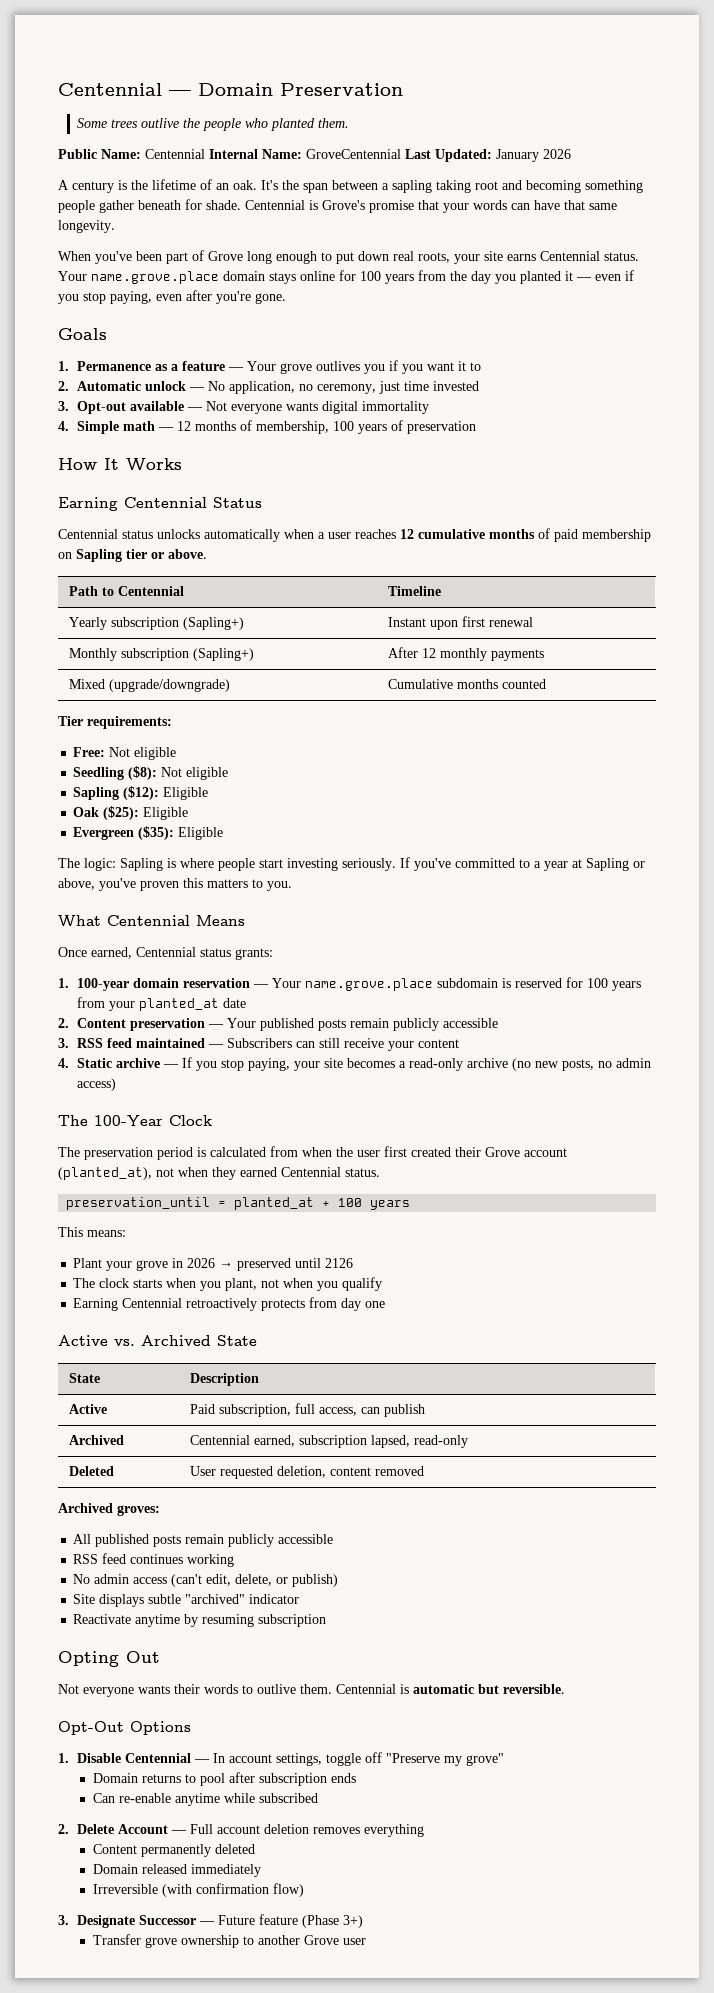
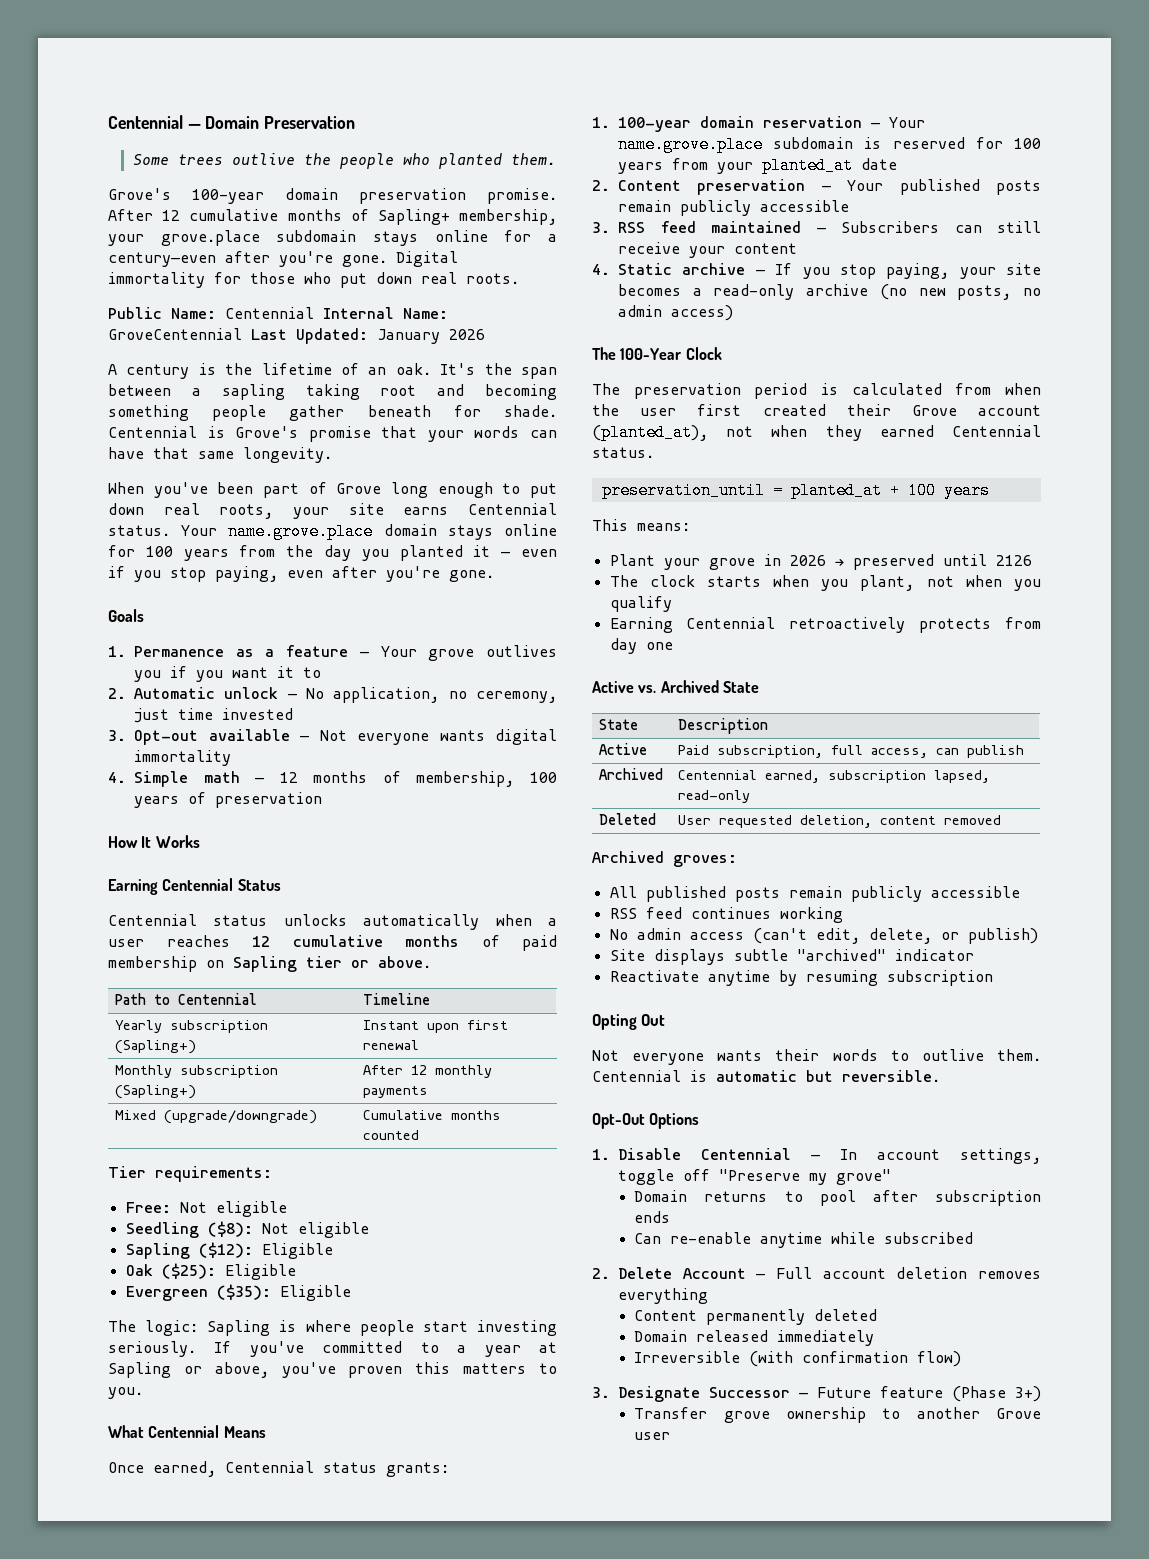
+ Grove's 100-year domain preservation promise. After 12 cumulative months of Sapling+ membership, your grove.place subdomain stays online for a century—even after you're gone. Digital immortality for those who put down real roots.

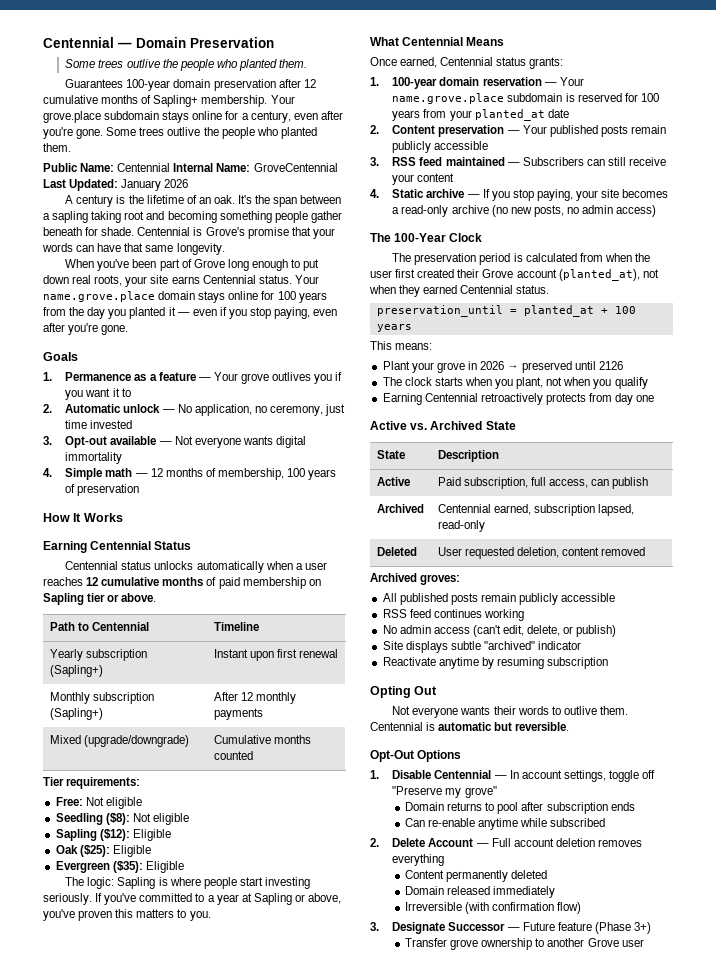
- Grove's 100-year domain preservation promise. After 12 cumulative months of Sapling+ membership, your grove.place subdomain stays online for a century—even after you're gone. Digital immortality for those who put down real roots.
+ Guarantees 100-year domain preservation after 12 cumulative months of Sapling+ membership. Your grove.place subdomain stays online for a century, even after you're gone. Some trees outlive the people who planted them.

